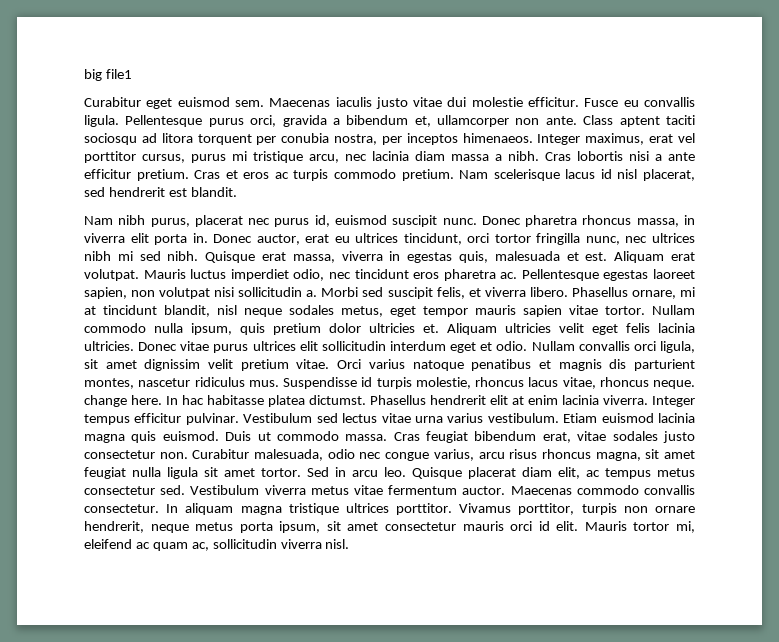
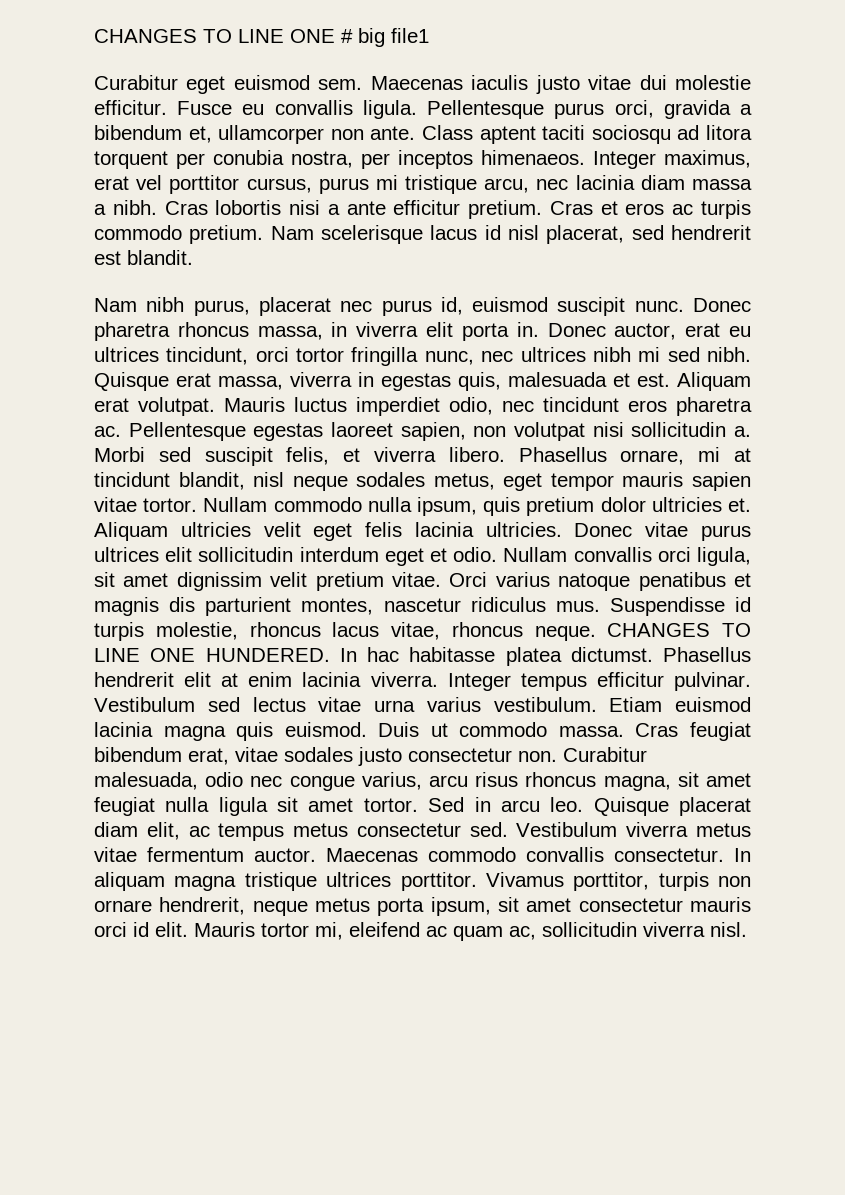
- big file1
+ CHANGES TO LINE ONE # big file1
- Suspendisse id turpis molestie, rhoncus lacus vitae, rhoncus neque. change here.
+ Suspendisse id turpis molestie, rhoncus lacus vitae, rhoncus neque. CHANGES TO LINE ONE HUNDERED.

